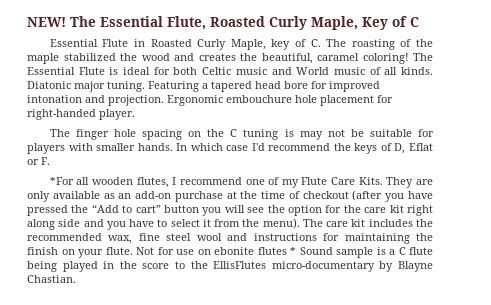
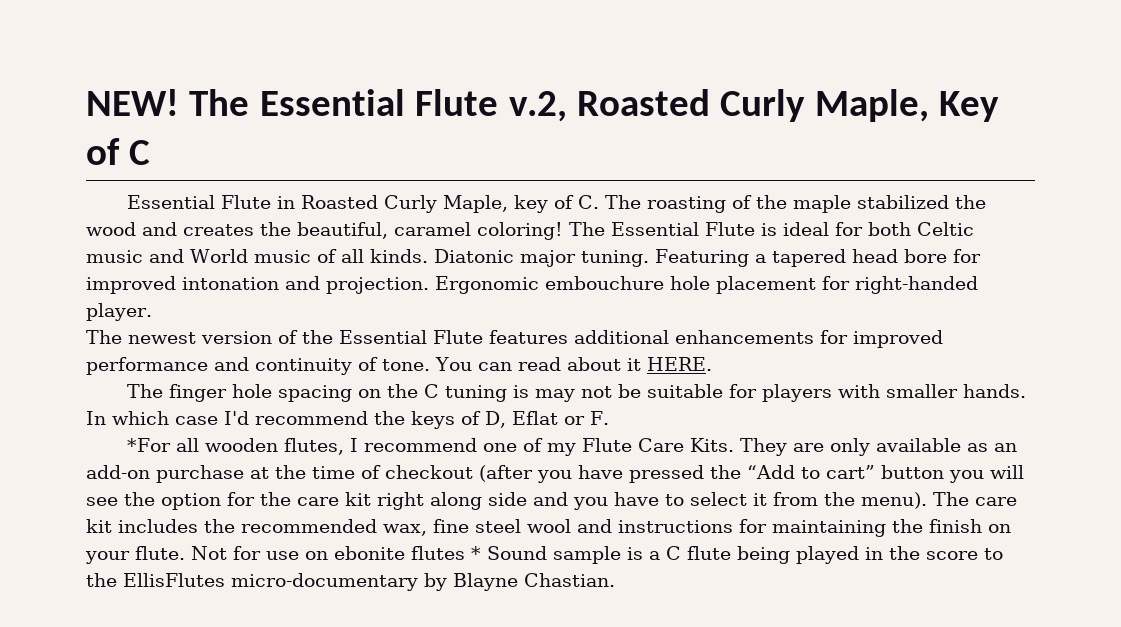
- The Essential Flute, Roasted Curly Maple, Key of C
+ The Essential Flute v.2, Roasted Curly Maple, Key of C
+ The newest version of the Essential Flute features additional enhancements for improved performance and continuity of tone. You can read about it HERE.

